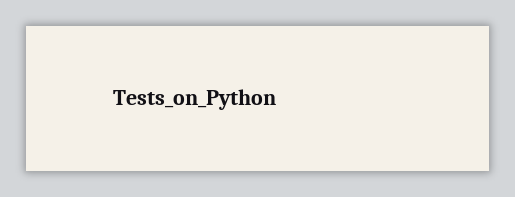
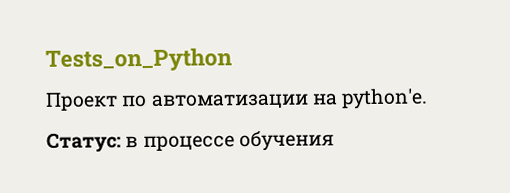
+ Проект по автоматизации на python'е.
+ Статус: в процессе обучения

